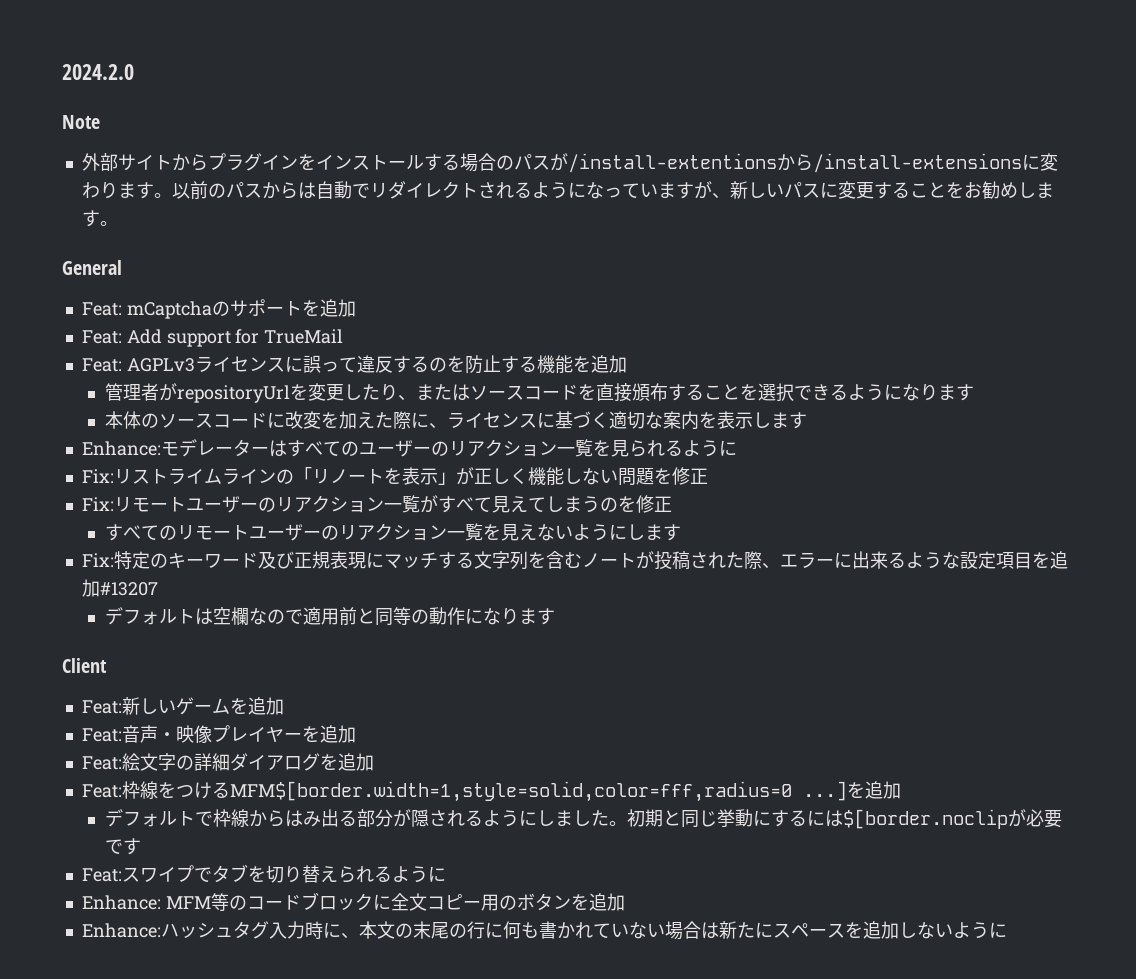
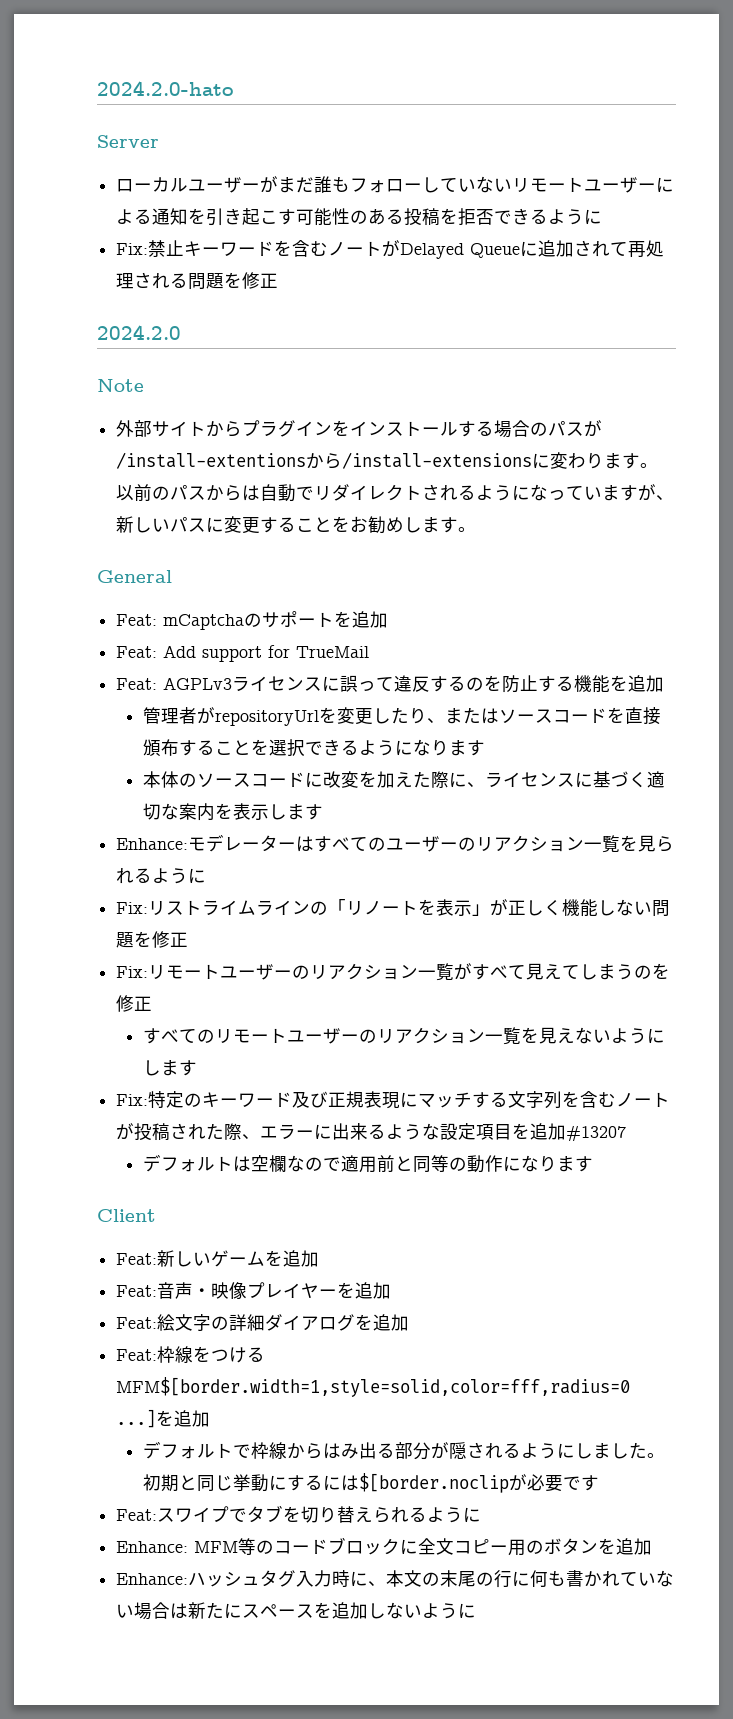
+ 2024.2.0-hato
+ Server
+ ローカルユーザーがまだ誰もフォローしていないリモートユーザーによる通知を引き起こす可能性のある投稿を拒否できるように
+ Fix:禁止キーワードを含むノートがDelayed Queueに追加されて再処理される問題を修正

